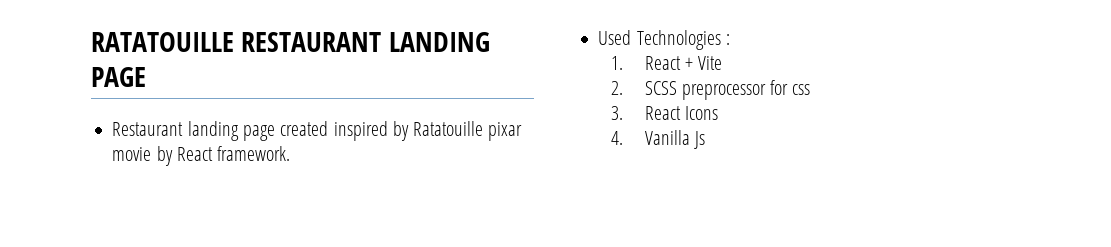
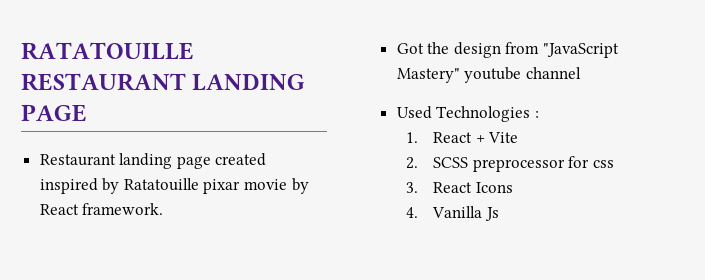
+ Got the design from "JavaScript Mastery" youtube channel

